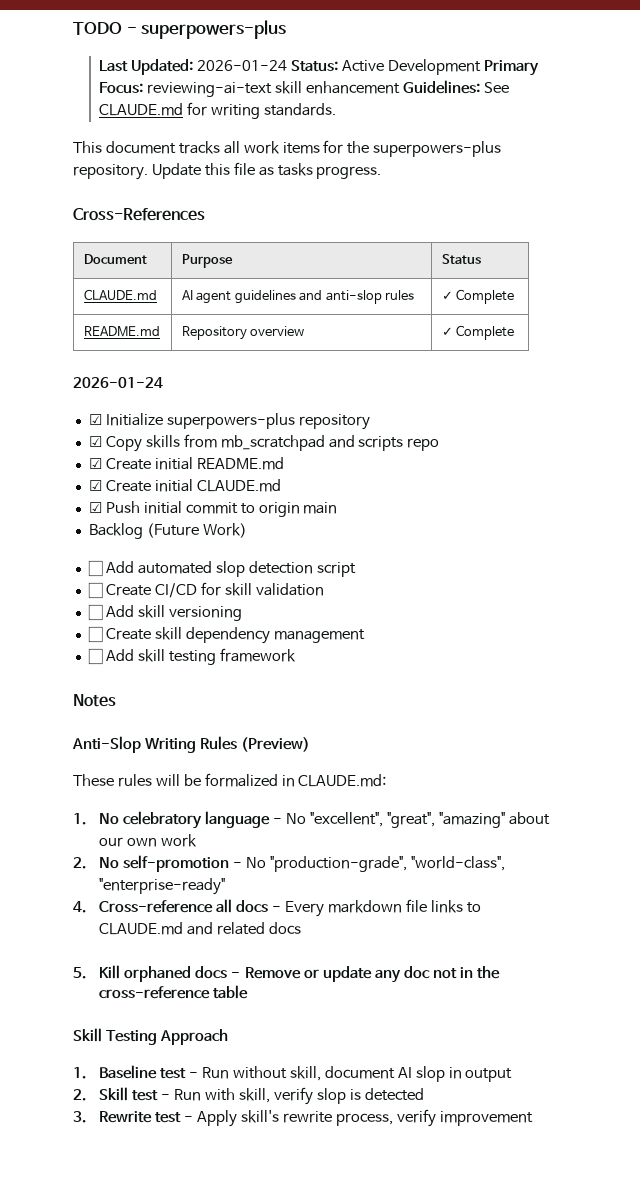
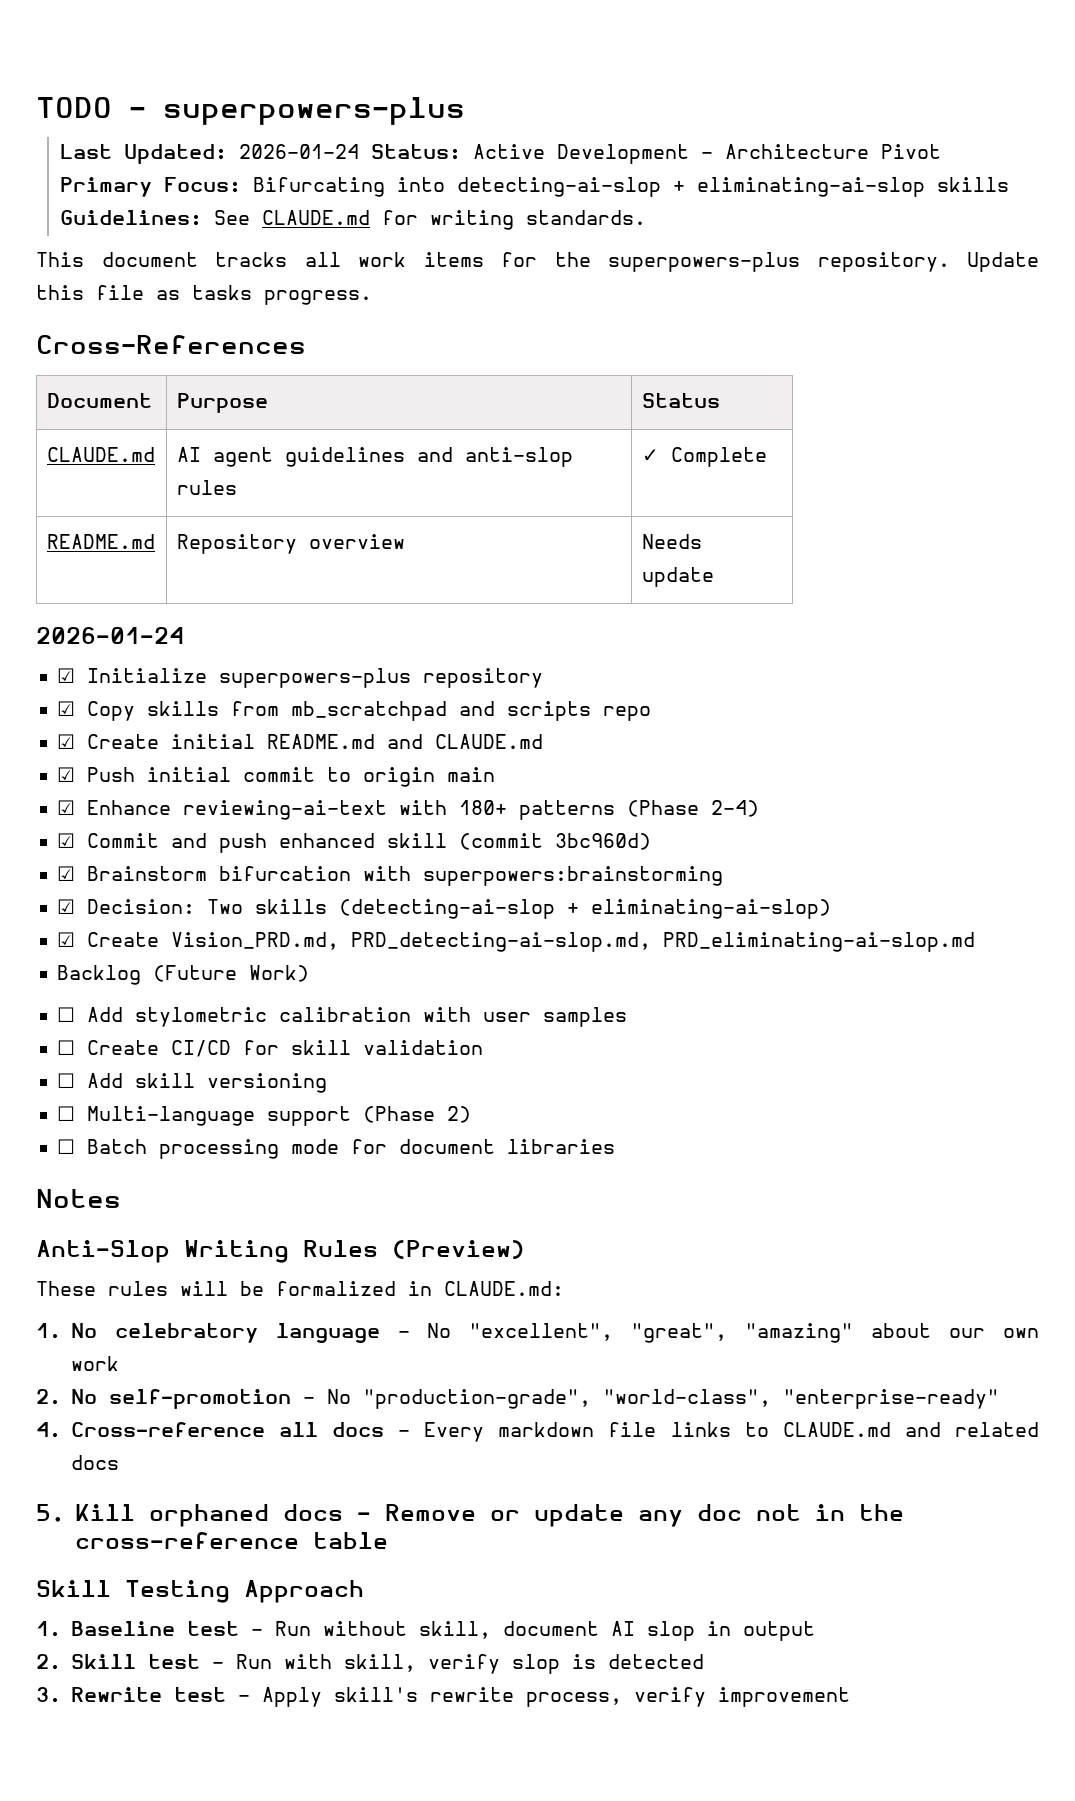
- Last Updated: 2026-01-24 Status: Active Development Primary Focus: reviewing-ai-text skill enhancement Guidelines: See CLAUDE.md for writing standards.
+ Last Updated: 2026-01-24 Status: Active Development - Architecture Pivot Primary Focus: Bifurcating into detecting-ai-slop + eliminating-ai-slop skills Guidelines: See CLAUDE.md for writing standards.
- README.md | Repository overview | ✓ Complete
+ README.md | Repository overview | Needs update
- ☑ Create initial README.md
- ☑ Create initial CLAUDE.md
+ ☑ Create initial README.md and CLAUDE.md
+ ☑ Enhance reviewing-ai-text with 180+ patterns (Phase 2-4)
+ ☑ Commit and push enhanced skill (commit 3bc960d)
+ ☑ Brainstorm bifurcation with superpowers:brainstorming
+ ☑ Decision: Two skills (detecting-ai-slop + eliminating-ai-slop)
+ ☑ Create Vision_PRD.md, PRD_detecting-ai-slop.md, PRD_eliminating-ai-slop.md
- ☐ Add automated slop detection script
+ ☐ Add stylometric calibration with user samples
- ☐ Create skill dependency management
- ☐ Add skill testing framework
+ ☐ Multi-language support (Phase 2)
+ ☐ Batch processing mode for document libraries

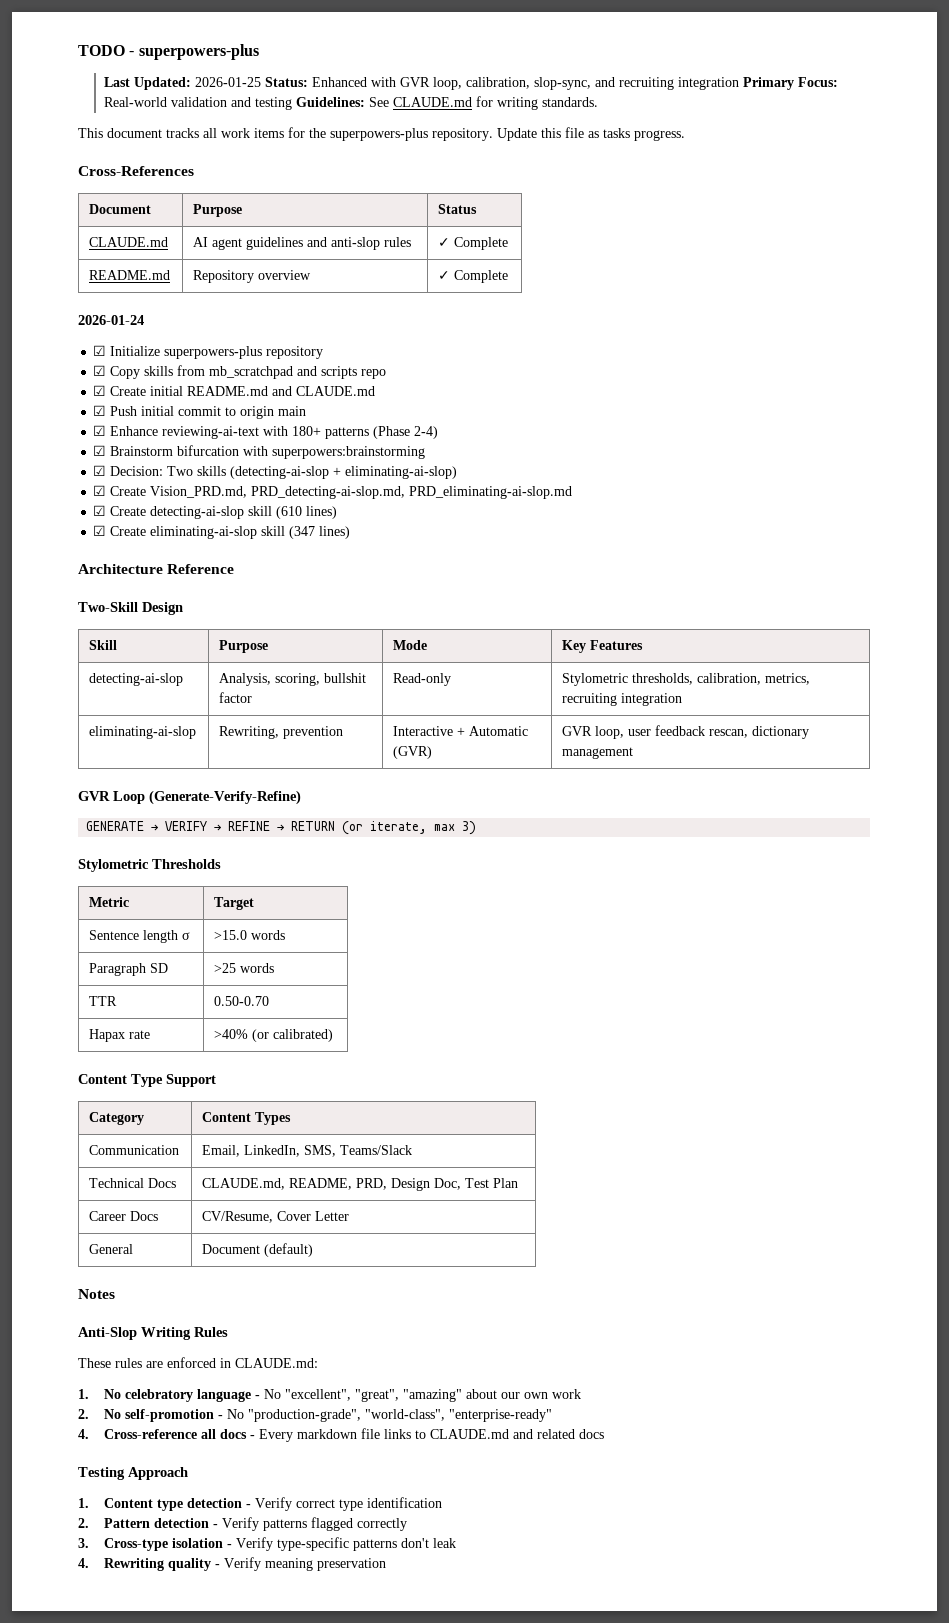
- Last Updated: 2026-01-24 Status: Active Development - Architecture Pivot Primary Focus: Bifurcating into detecting-ai-slop + eliminating-ai-slop skills Guidelines: See CLAUDE.md for writing standards.
+ Last Updated: 2026-01-25 Status: Enhanced with GVR loop, calibration, slop-sync, and recruiting integration Primary Focus: Real-world validation and testing Guidelines: See CLAUDE.md for writing standards.
- README.md | Repository overview | Needs update
+ README.md | Repository overview | ✓ Complete
- ☑ Commit and push enhanced skill (commit 3bc960d)
- Backlog (Future Work)
- ☐ Add stylometric calibration with user samples
- ☐ Create CI/CD for skill validation
- ☐ Add skill versioning
- ☐ Multi-language support (Phase 2)
- ☐ Batch processing mode for document libraries
+ ☑ Create detecting-ai-slop skill (610 lines)
+ ☑ Create eliminating-ai-slop skill (347 lines)
+ Architecture Reference
+ Two-Skill Design
+ Skill | Purpose | Mode | Key Features
+ detecting-ai-slop | Analysis, scoring, bullshit factor | Read-only | Stylometric thresholds, calibration, metrics, recruiting integration
+ eliminating-ai-slop | Rewriting, prevention | Interactive + Automatic (GVR) | GVR loop, user feedback rescan, dictionary management
+ GVR Loop (Generate-Verify-Refine)
+ GENERATE → VERIFY → REFINE → RETURN (or iterate, max 3)
+ Stylometric Thresholds
+ Metric | Target
+ Sentence length σ | >15.0 words
+ Paragraph SD | >25 words
+ TTR | 0.50-0.70
+ Hapax rate | >40% (or calibrated)
+ Content Type Support
+ Category | Content Types
+ Communication | Email, LinkedIn, SMS, Teams/Slack
+ Technical Docs | CLAUDE.md, README, PRD, Design Doc, Test Plan
+ Career Docs | CV/Resume, Cover Letter
+ General | Document (default)
- Anti-Slop Writing Rules (Preview)
+ Anti-Slop Writing Rules
- These rules will be formalized in CLAUDE.md:
+ These rules are enforced in CLAUDE.md:
- 5. Kill orphaned docs - Remove or update any doc not in the cross-reference table
- Skill Testing Approach
- 1. Baseline test - Run without skill, document AI slop in output
- 2. Skill test - Run with skill, verify slop is detected
- 3. Rewrite test - Apply skill's rewrite process, verify improvement
+ Testing Approach
+ 1. Content type detection - Verify correct type identification
+ 2. Pattern detection - Verify patterns flagged correctly
+ 3. Cross-type isolation - Verify type-specific patterns don't leak
+ 4. Rewriting quality - Verify meaning preservation

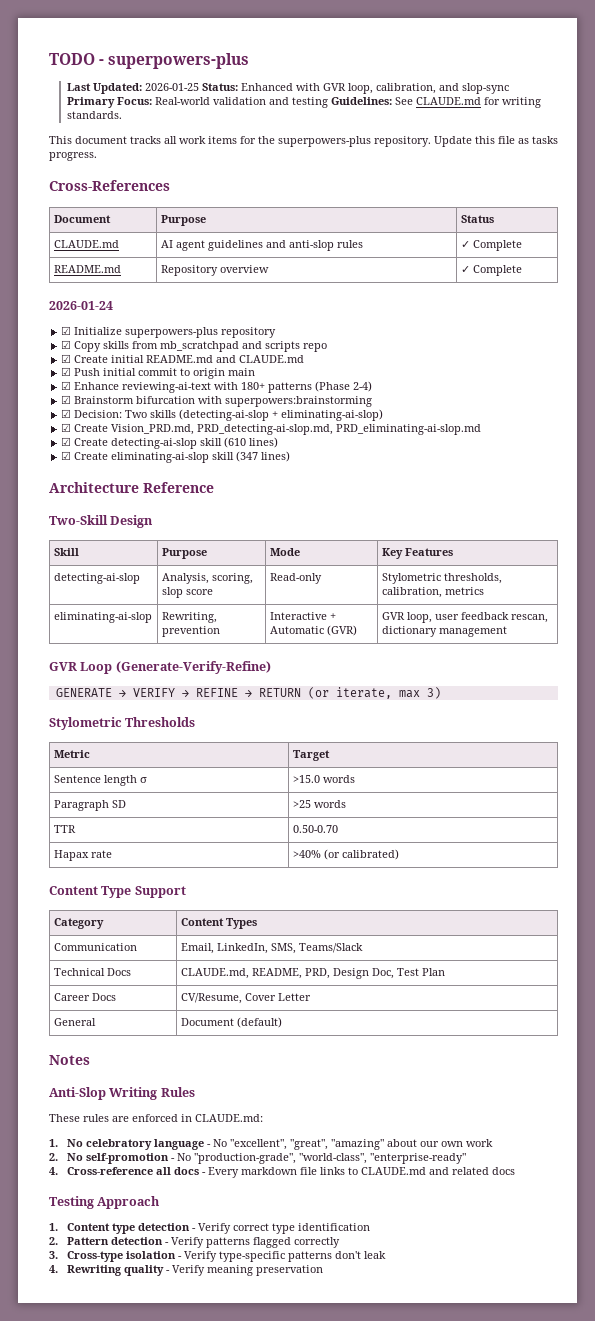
- Last Updated: 2026-01-25 Status: Enhanced with GVR loop, calibration, slop-sync, and recruiting integration Primary Focus: Real-world validation and testing Guidelines: See CLAUDE.md for writing standards.
+ Last Updated: 2026-01-25 Status: Enhanced with GVR loop, calibration, and slop-sync Primary Focus: Real-world validation and testing Guidelines: See CLAUDE.md for writing standards.
- detecting-ai-slop | Analysis, scoring, bullshit factor | Read-only | Stylometric thresholds, calibration, metrics, recruiting integration
+ detecting-ai-slop | Analysis, scoring, slop score | Read-only | Stylometric thresholds, calibration, metrics

